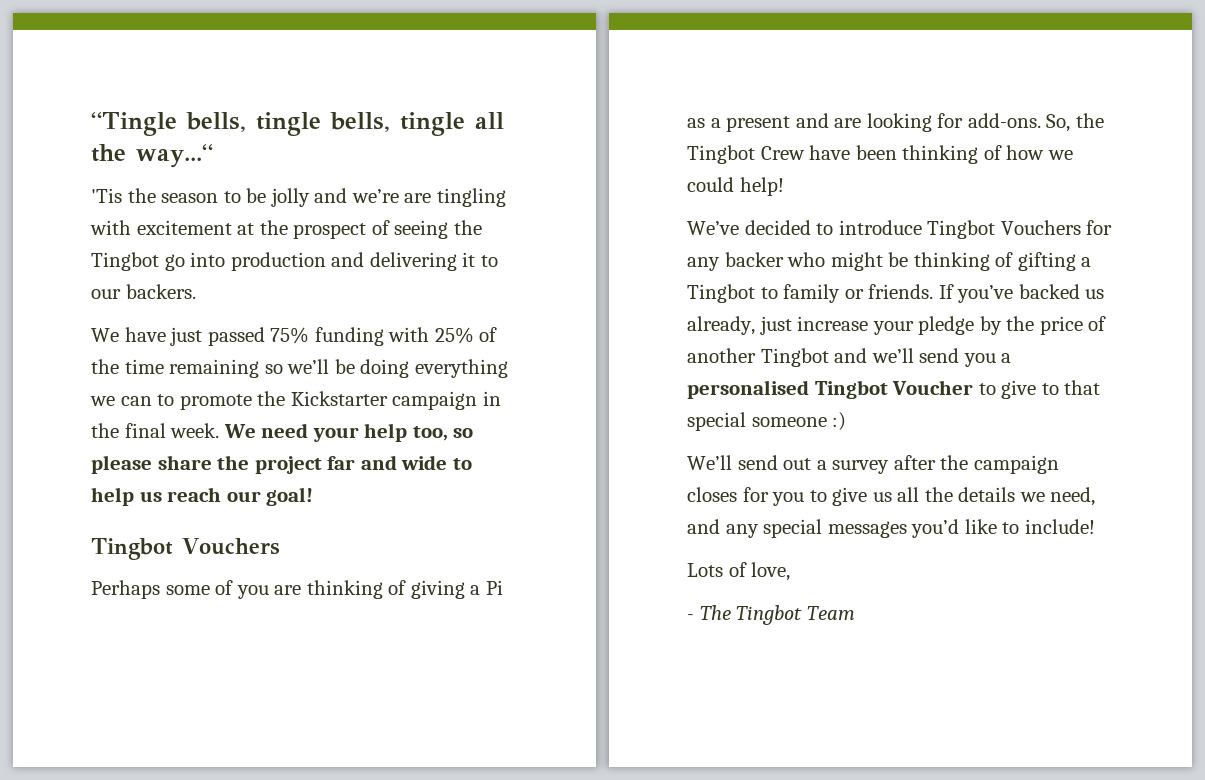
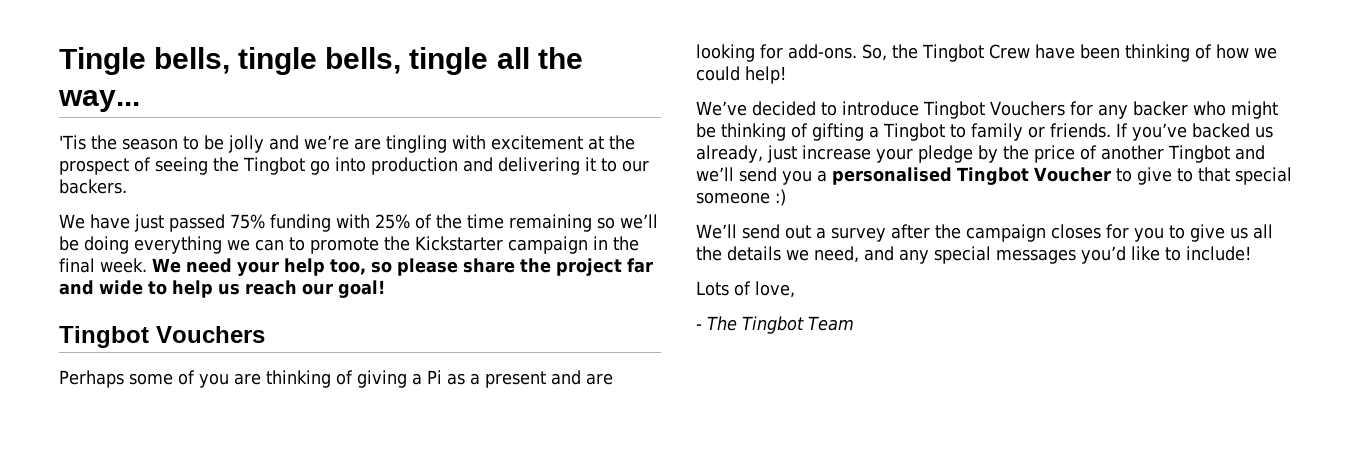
- “Tingle bells, tingle bells, tingle all the way...“
+ Tingle bells, tingle bells, tingle all the way...

